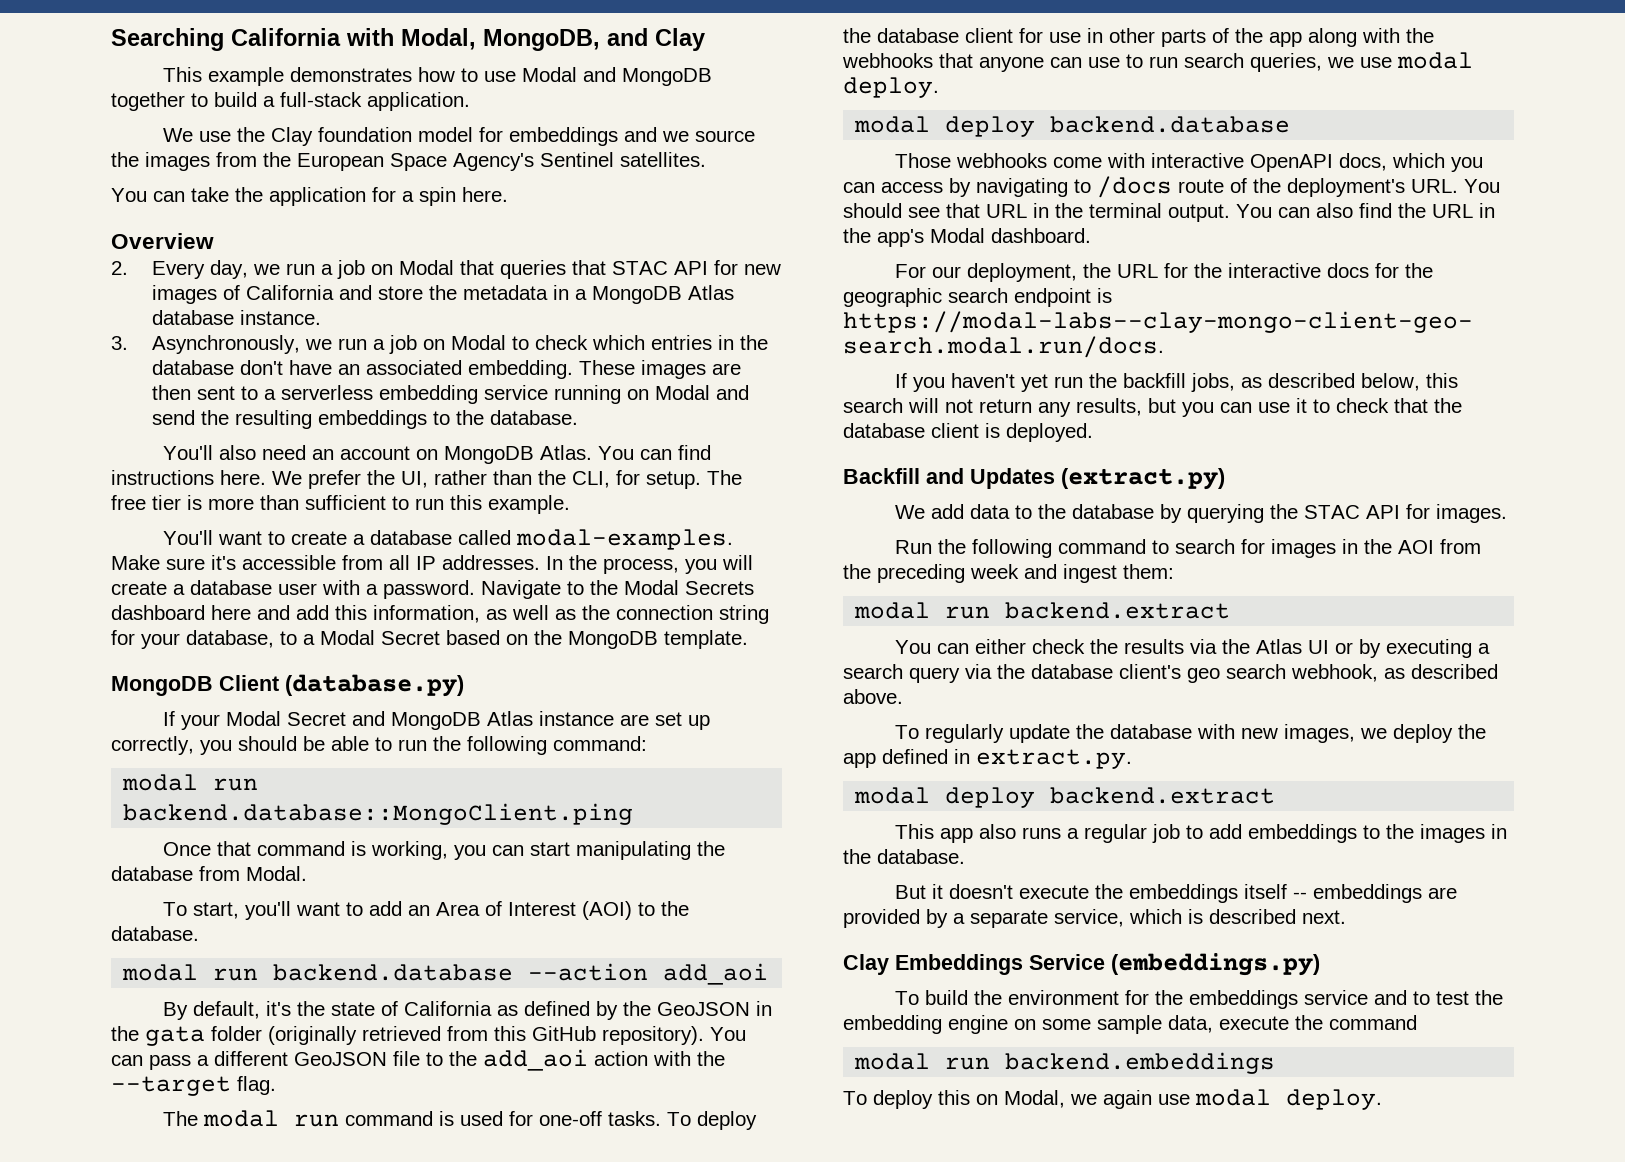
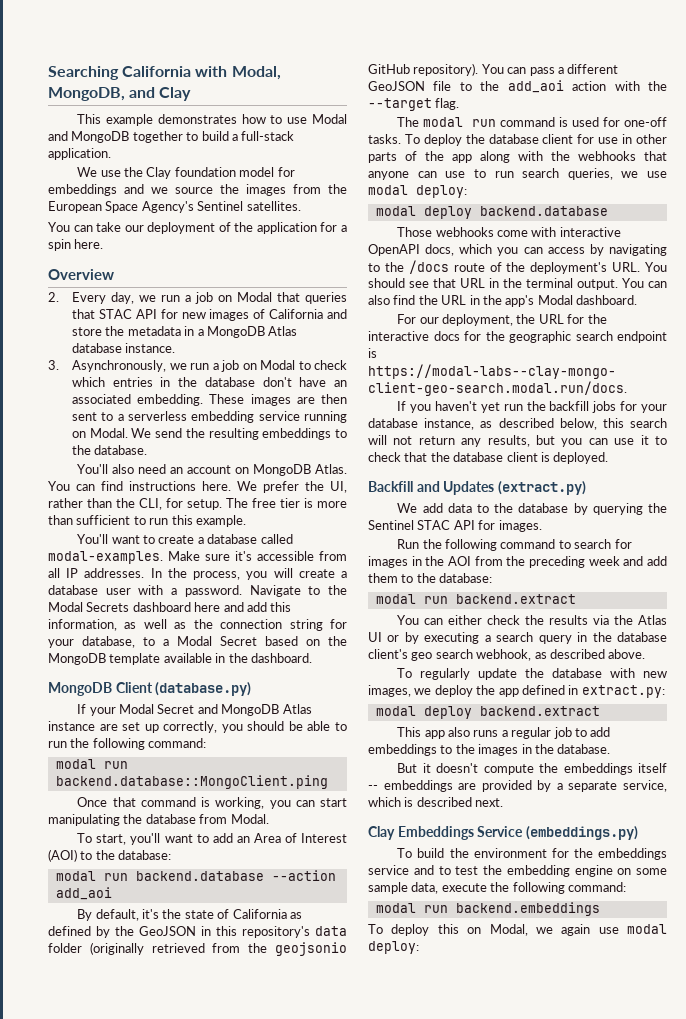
- You can take the application for a spin here.
+ You can take our deployment of the application for a spin here.
- These images are then sent to a serverless embedding service running on Modal and send the resulting embeddings to the database.
+ These images are then sent to a serverless embedding service running on Modal. We send the resulting embeddings to the database.
- Navigate to the Modal Secrets dashboard here and add this information, as well as the connection string for your database, to a Modal Secret based on the MongoDB template.
+ Navigate to the Modal Secrets dashboard here and add this information, as well as the connection string for your database, to a Modal Secret based on the MongoDB template available in the dashboard.
- To start, you'll want to add an Area of Interest (AOI) to the database.
+ To start, you'll want to add an Area of Interest (AOI) to the database:
- By default, it's the state of California as defined by the GeoJSON in the gata folder (originally retrieved from this GitHub repository).
+ By default, it's the state of California as defined by the GeoJSON in this repository's data folder (originally retrieved from the geojsonio GitHub repository).
- To deploy the database client for use in other parts of the app along with the webhooks that anyone can use to run search queries, we use modal deploy.
+ To deploy the database client for use in other parts of the app along with the webhooks that anyone can use to run search queries, we use modal deploy:
- Those webhooks come with interactive OpenAPI docs, which you can access by navigating to /docs route of the deployment's URL. You should see that URL in the terminal output.
+ Those webhooks come with interactive OpenAPI docs, which you can access by navigating to the /docs route of the deployment's URL. You should see that URL in the terminal output.
- If you haven't yet run the backfill jobs, as described below, this search will not return any results, but you can use it to check that the database client is deployed.
+ If you haven't yet run the backfill jobs for your database instance, as described below, this search will not return any results, but you can use it to check that the database client is deployed.
- We add data to the database by querying the STAC API for images.
+ We add data to the database by querying the Sentinel STAC API for images.
- Run the following command to search for images in the AOI from the preceding week and ingest them:
+ Run the following command to search for images in the AOI from the preceding week and add them to the database:
- You can either check the results via the Atlas UI or by executing a search query via the database client's geo search webhook, as described above.
+ You can either check the results via the Atlas UI or by executing a search query in the database client's geo search webhook, as described above.
- To regularly update the database with new images, we deploy the app defined in extract.py.
+ To regularly update the database with new images, we deploy the app defined in extract.py:
- But it doesn't execute the embeddings itself -- embeddings are provided by a separate service, which is described next.
+ But it doesn't compute the embeddings itself -- embeddings are provided by a separate service, which is described next.
- To build the environment for the embeddings service and to test the embedding engine on some sample data, execute the command
+ To build the environment for the embeddings service and to test the embedding engine on some sample data, execute the following command:
- To deploy this on Modal, we again use modal deploy.
+ To deploy this on Modal, we again use modal deploy:

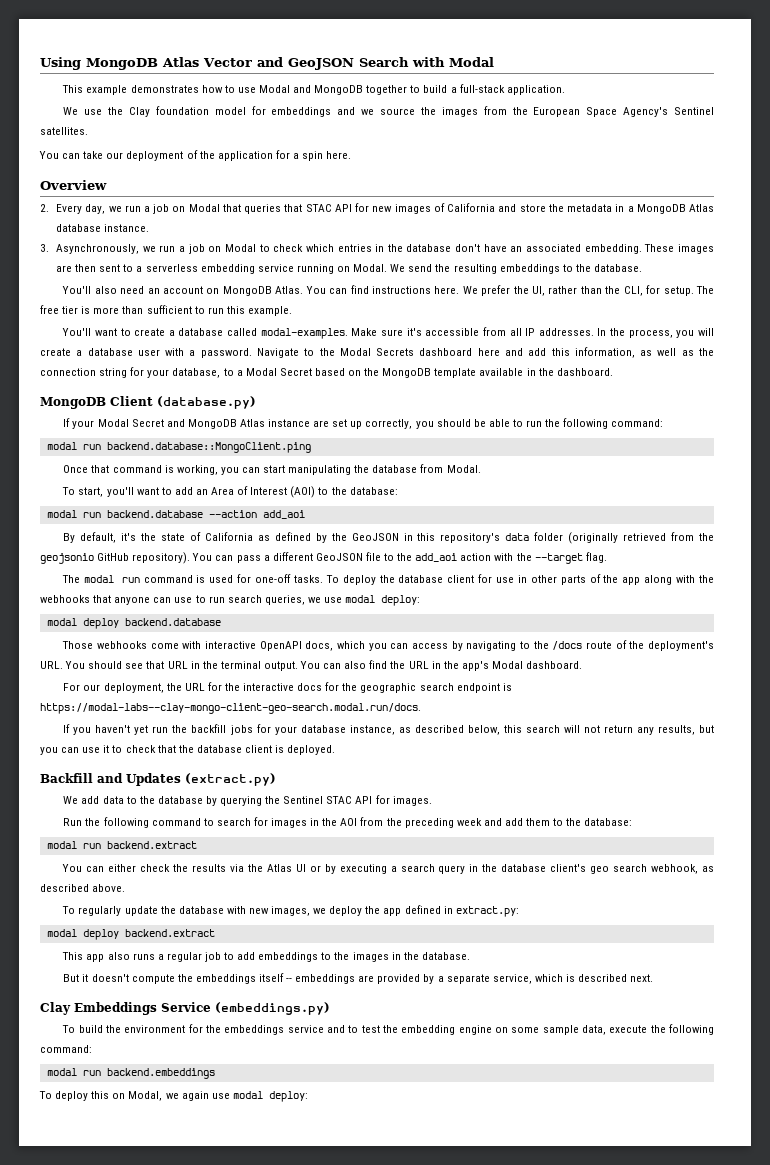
- Searching California with Modal, MongoDB, and Clay
+ Using MongoDB Atlas Vector and GeoJSON Search with Modal

